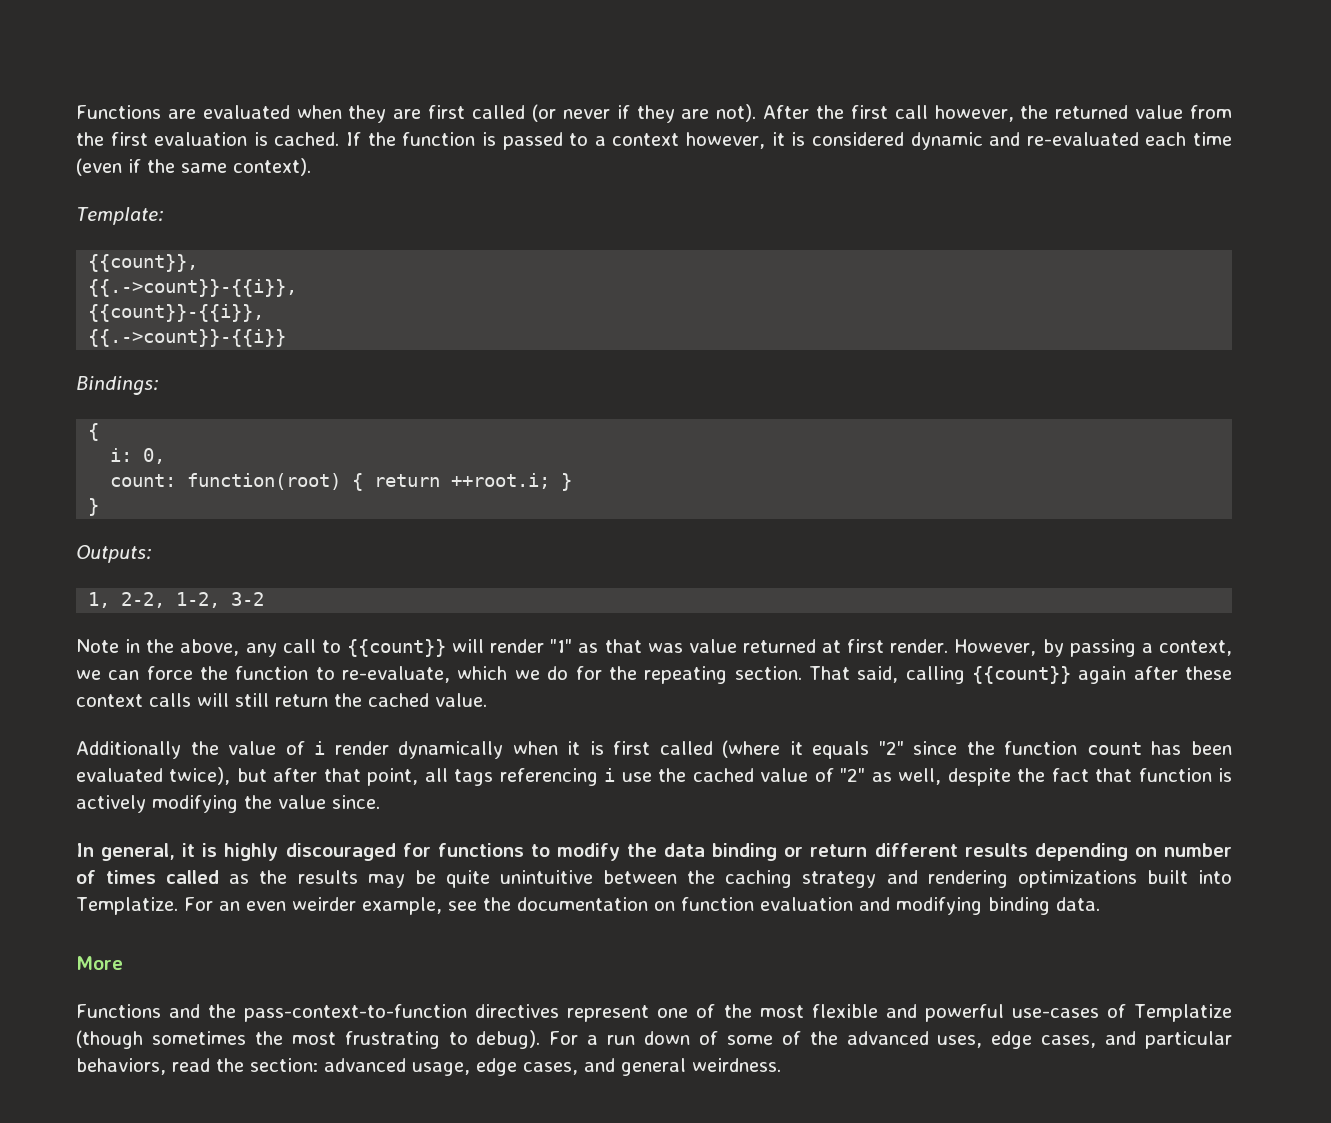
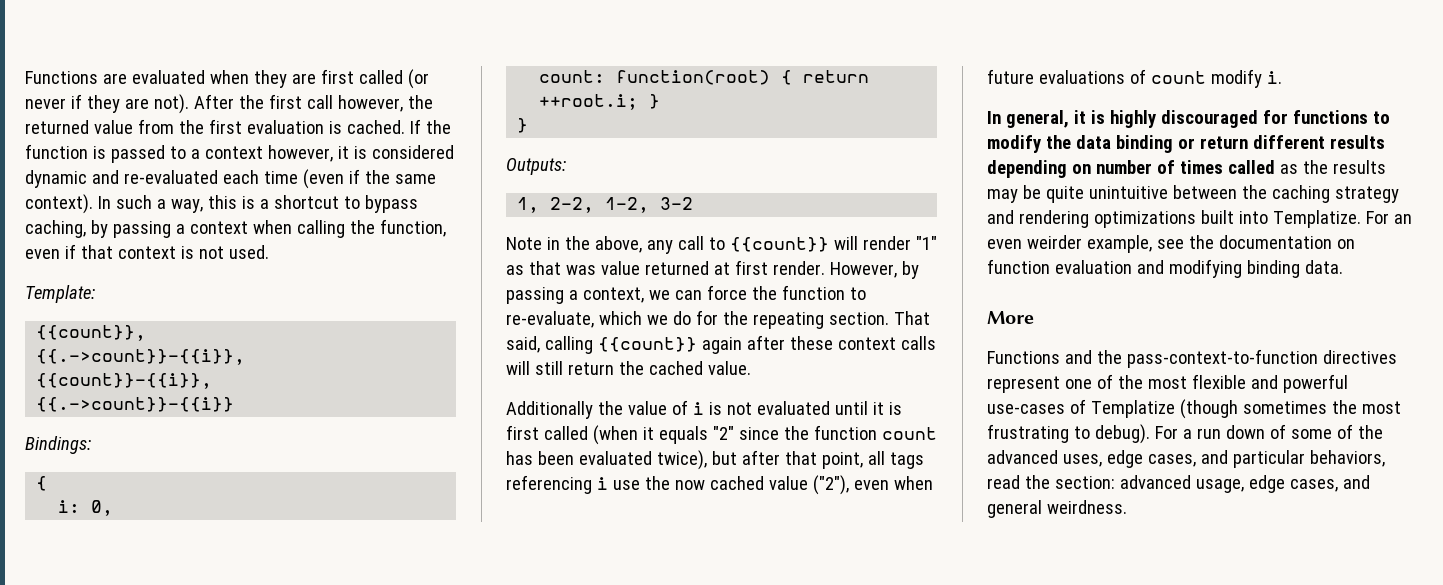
+ In such a way, this is a shortcut to bypass caching, by passing a context when calling the function, even if that context is not used.
- Additionally the value of i render dynamically when it is first called (where it equals "2" since the function count has been evaluated twice), but after that point, all tags referencing i use the cached value of "2" as well, despite the fact that function is actively modifying the value since.
+ Additionally the value of i is not evaluated until it is first called (when it equals "2" since the function count has been evaluated twice), but after that point, all tags referencing i use the now cached value ("2"), even when future evaluations of count modify i.

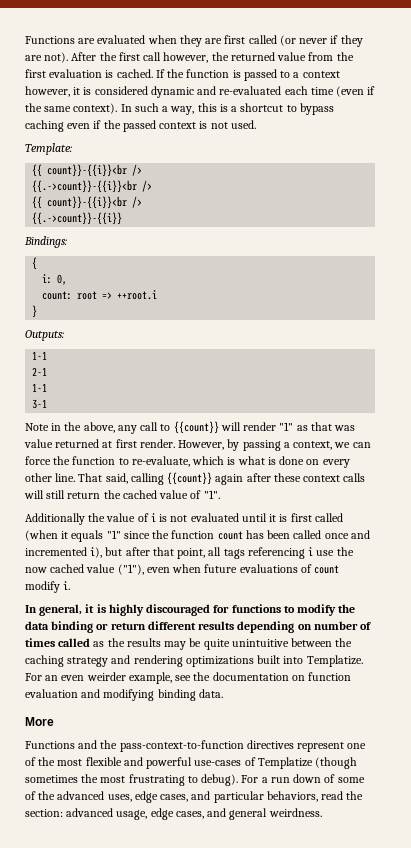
- In such a way, this is a shortcut to bypass caching, by passing a context when calling the function, even if that context is not used.
+ In such a way, this is a shortcut to bypass caching even if the passed context is not used.
  Template:
- {{count}},
- {{.->count}}-{{i}},
- {{count}}-{{i}},
+ {{ count}}-{{i}}<br />
+ {{.->count}}-{{i}}<br />
+ {{ count}}-{{i}}<br />
- count: function(root) { return ++root.i; }
+ count: root => ++root.i
  }
  Outputs:
- 1, 2-2, 1-2, 3-2
+ 1-1
+ 2-1
+ 1-1
+ 3-1
- However, by passing a context, we can force the function to re-evaluate, which we do for the repeating section.
+ However, by passing a context, we can force the function to re-evaluate, which is what is done on every other line.
- That said, calling {{count}} again after these context calls will still return the cached value.
+ That said, calling {{count}} again after these context calls will still return the cached value of "1".
- Additionally the value of i is not evaluated until it is first called (when it equals "2" since the function count has been evaluated twice), but after that point, all tags referencing i use the now cached value ("2"), even when future evaluations of count modify i.
+ Additionally the value of i is not evaluated until it is first called (when it equals "1" since the function count has been called once and incremented i), but after that point, all tags referencing i use the now cached value ("1"), even when future evaluations of count modify i.

